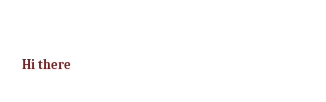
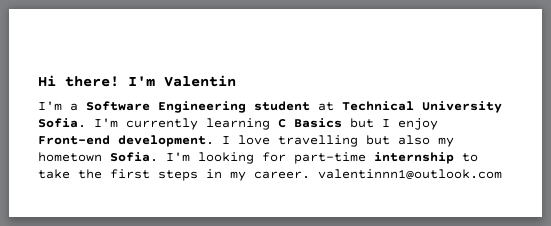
- Hi there
+ Hi there! I'm Valentin
+ I'm a Software Engineering student at Technical University Sofia. I'm currently learning C Basics but I enjoy Front-end development. I love travelling but also my hometown Sofia. I'm looking for part-time internship to take the first steps in my career. valentinnn1@outlook.com

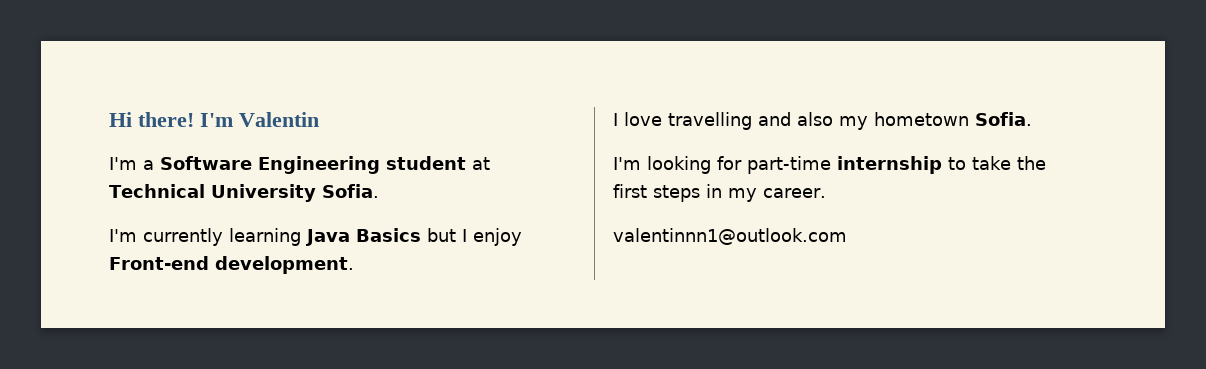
- I'm a Software Engineering student at Technical University Sofia. I'm currently learning C Basics but I enjoy Front-end development. I love travelling but also my hometown Sofia. I'm looking for part-time internship to take the first steps in my career. valentinnn1@outlook.com
+ I'm a Software Engineering student at Technical University Sofia.
+ I'm currently learning Java Basics but I enjoy Front-end development.
+ I love travelling and also my hometown Sofia.
+ I'm looking for part-time internship to take the first steps in my career.
+ valentinnn1@outlook.com

